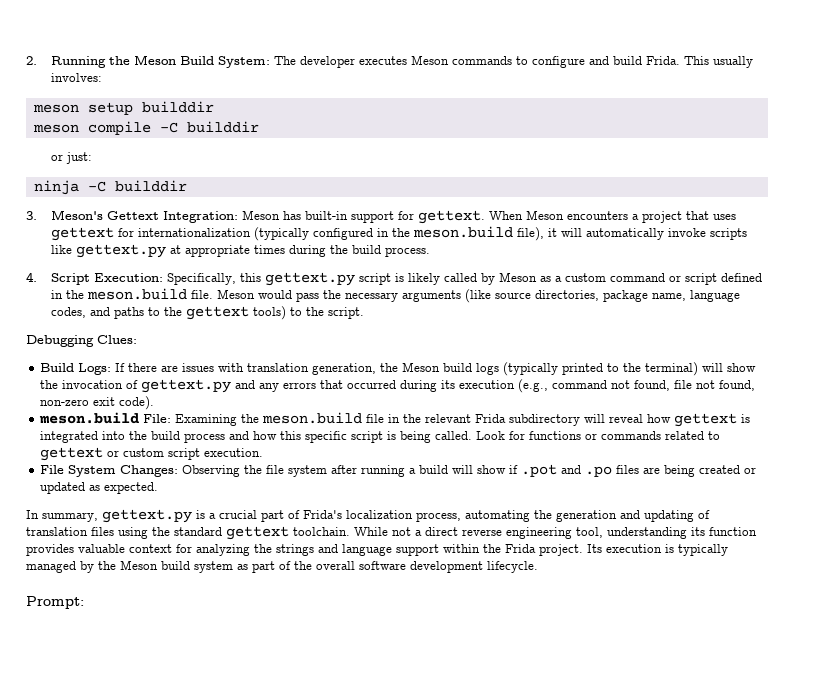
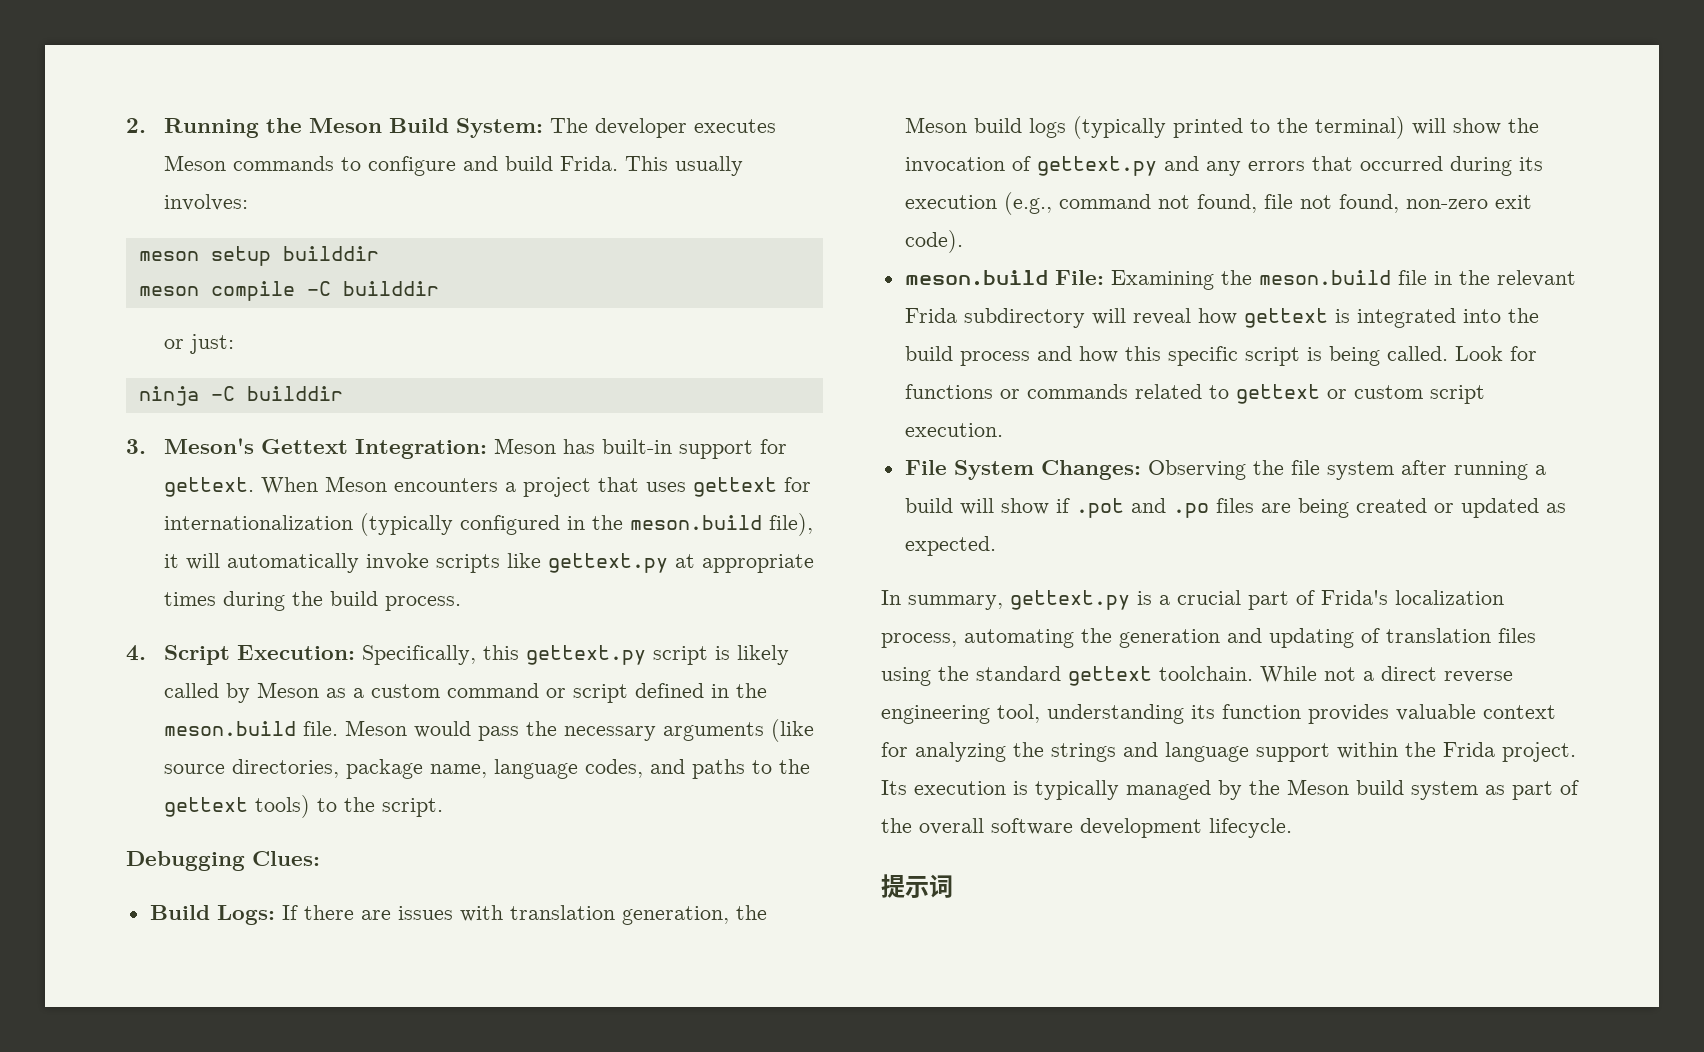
- Prompt:
+ 提示词

